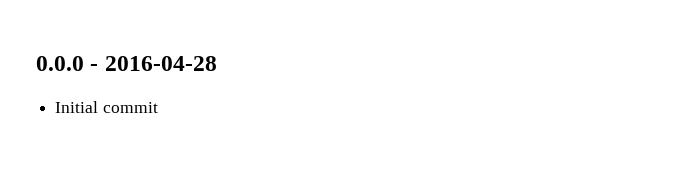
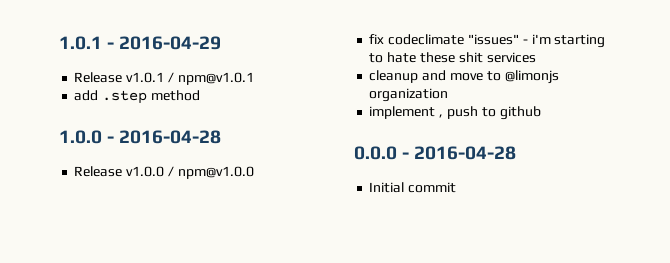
+ 1.0.1 - 2016-04-29
+ Release v1.0.1 / npm@v1.0.1
+ add .step method
+ 1.0.0 - 2016-04-28
+ Release v1.0.0 / npm@v1.0.0
+ fix codeclimate "issues" - i'm starting to hate these shit services
+ cleanup and move to @limonjs organization
+ implement , push to github

